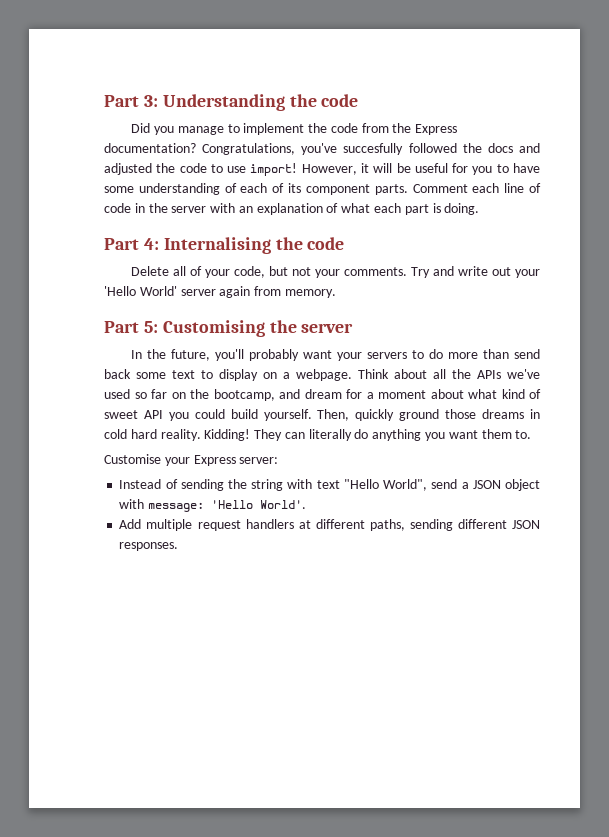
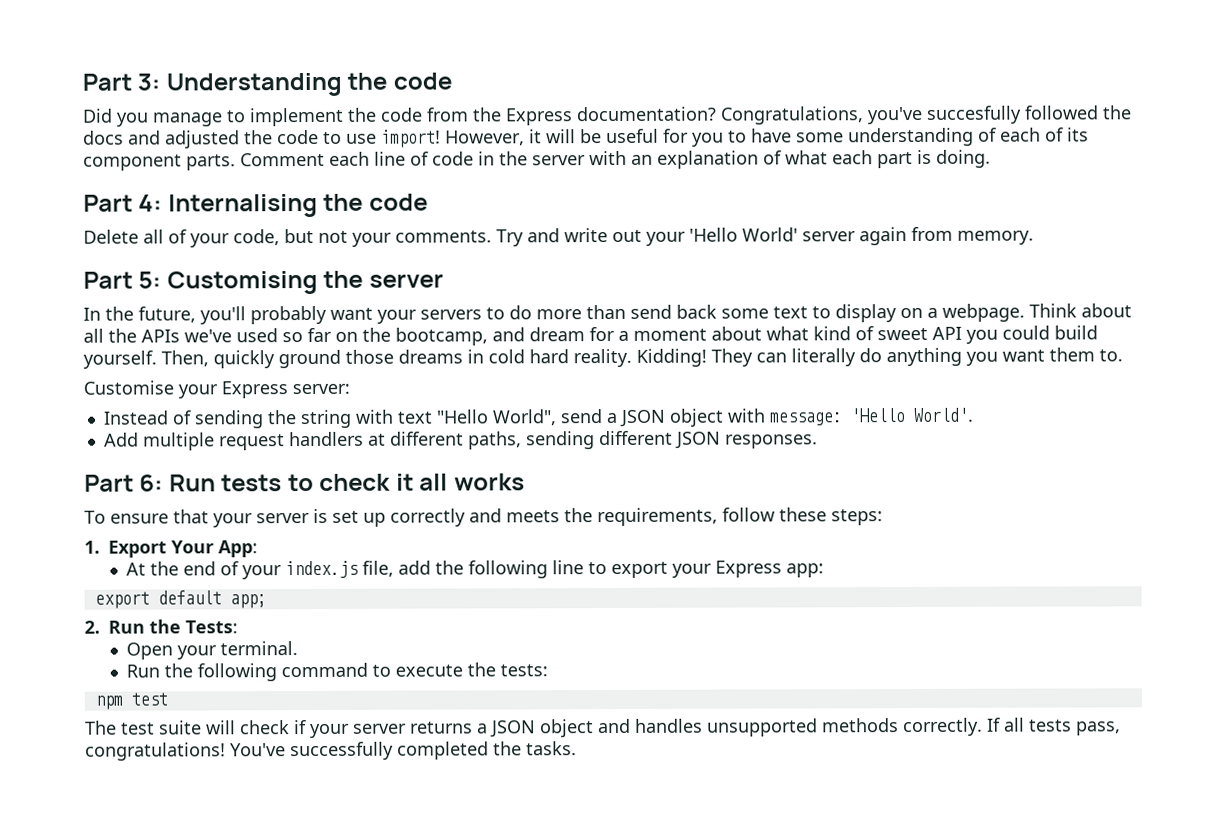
+ Part 6: Run tests to check it all works
+ To ensure that your server is set up correctly and meets the requirements, follow these steps:
+ 1. Export Your App:
+ At the end of your index.js file, add the following line to export your Express app:
+ export default app;
+ 2. Run the Tests:
+ Open your terminal.
+ Run the following command to execute the tests:
+ npm test
+ The test suite will check if your server returns a JSON object and handles unsupported methods correctly. If all tests pass, congratulations! You've successfully completed the tasks.

